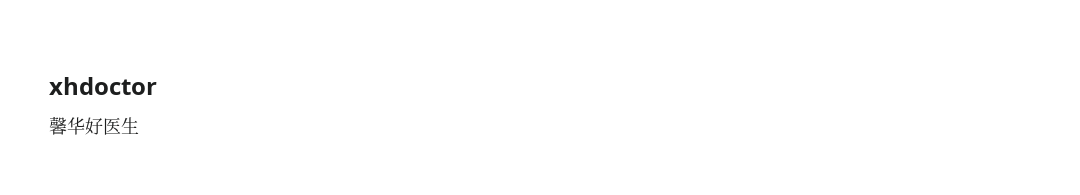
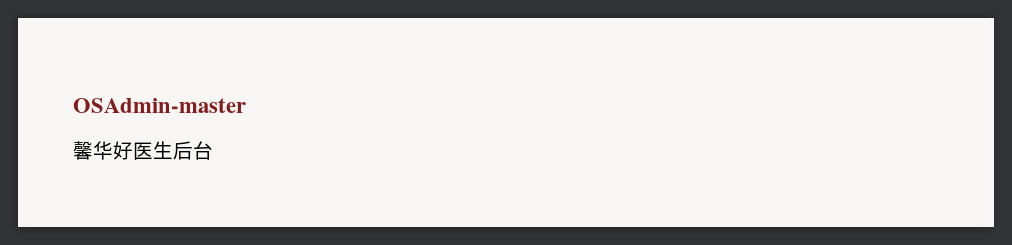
- xhdoctor
+ OSAdmin-master
- 馨华好医生
+ 馨华好医生后台

